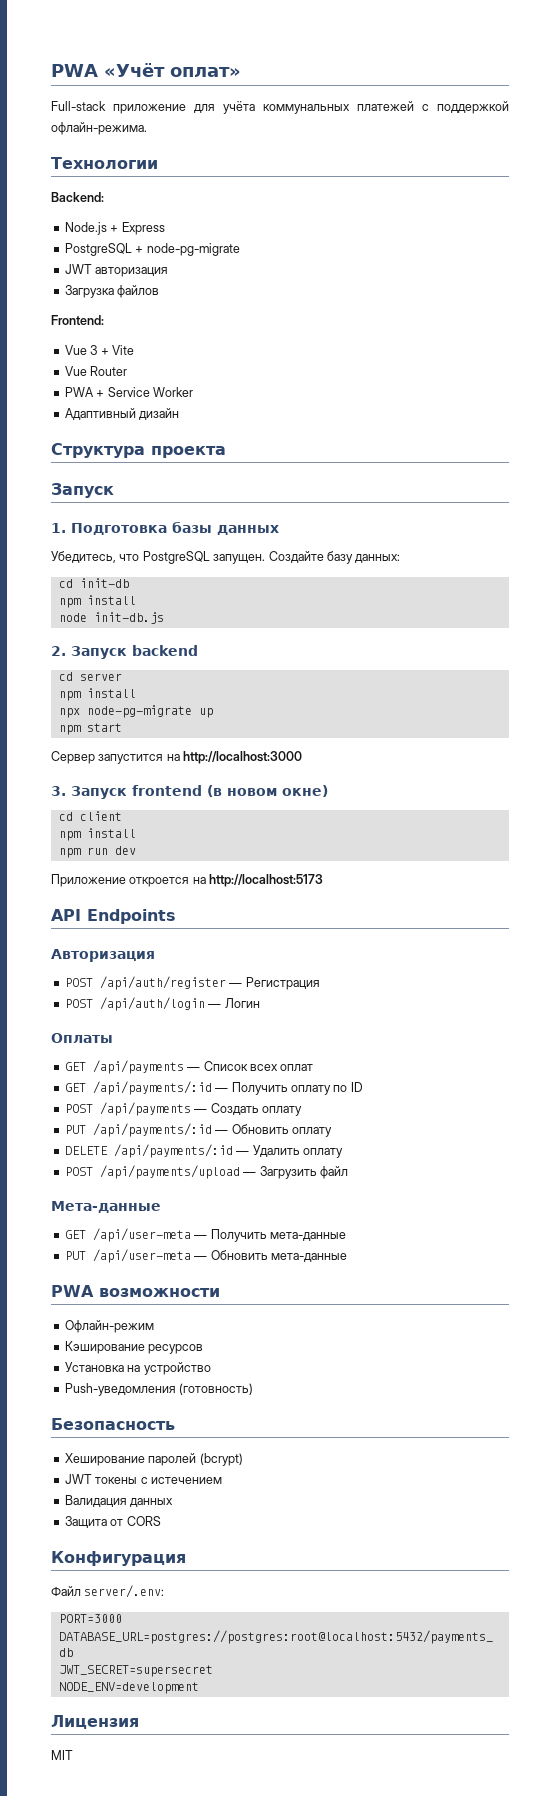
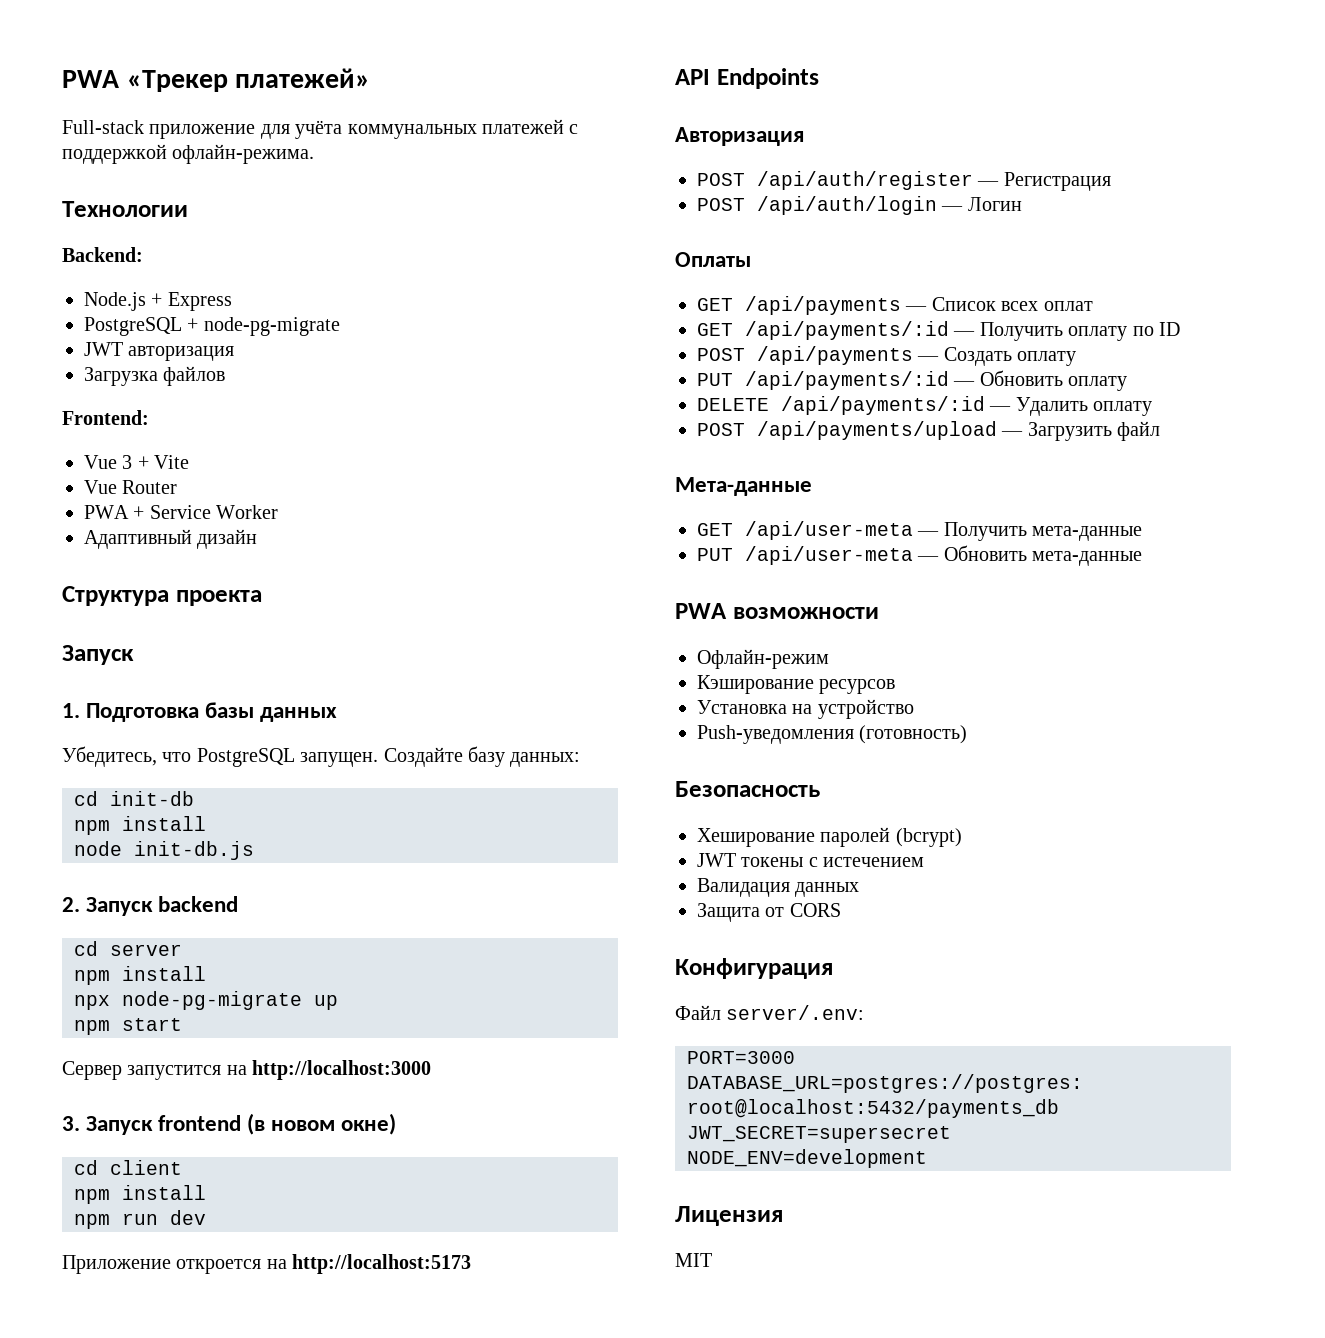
- PWA «Учёт оплат»
+ PWA «Трекер платежей»

